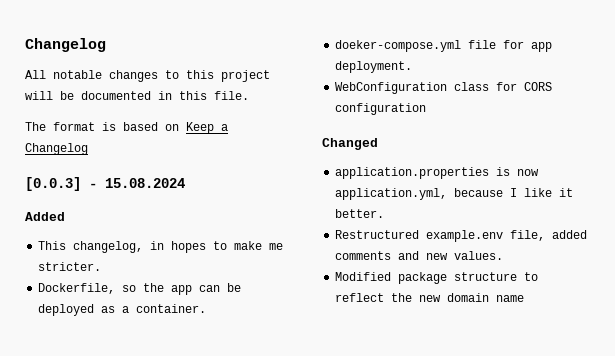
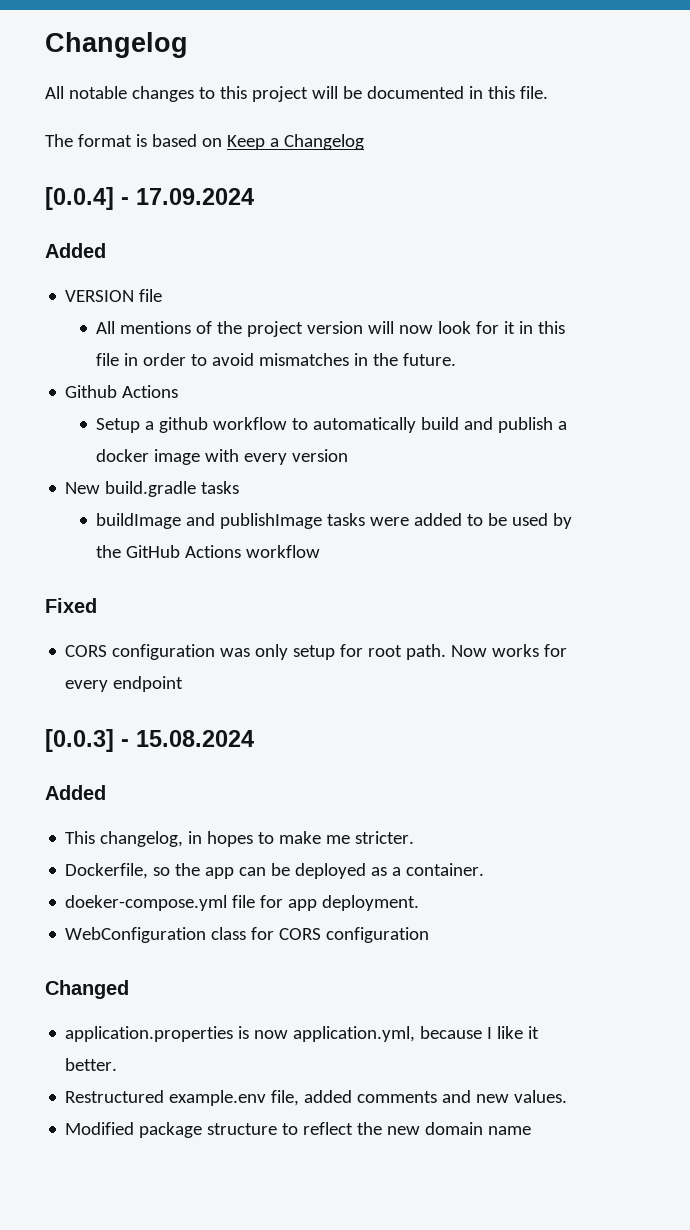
+ [0.0.4] - 17.09.2024
+ Added
+ VERSION file
+ All mentions of the project version will now look for it in this file in order to avoid mismatches in the future.
+ Github Actions
+ Setup a github workflow to automatically build and publish a docker image with every version
+ New build.gradle tasks
+ buildImage and publishImage tasks were added to be used by the GitHub Actions workflow
+ Fixed
+ CORS configuration was only setup for root path. Now works for every endpoint

